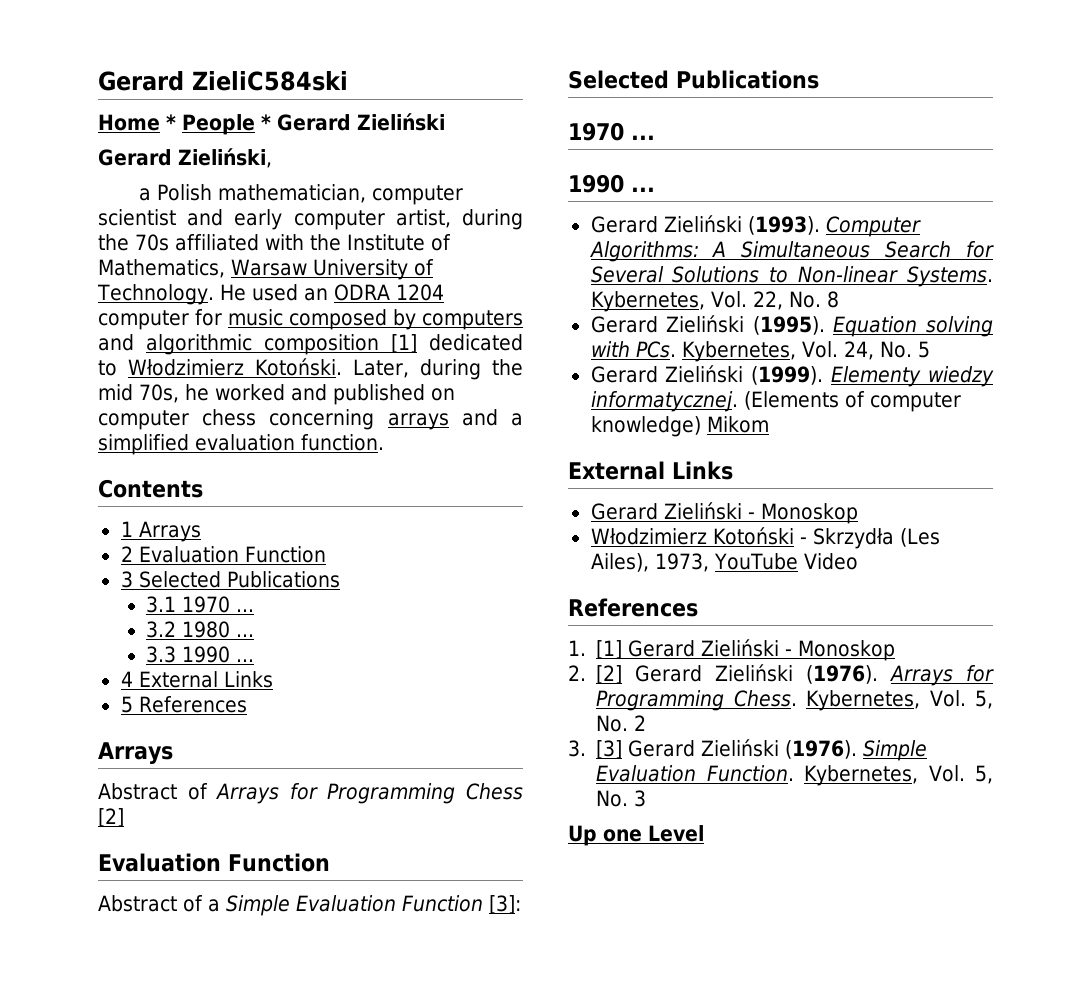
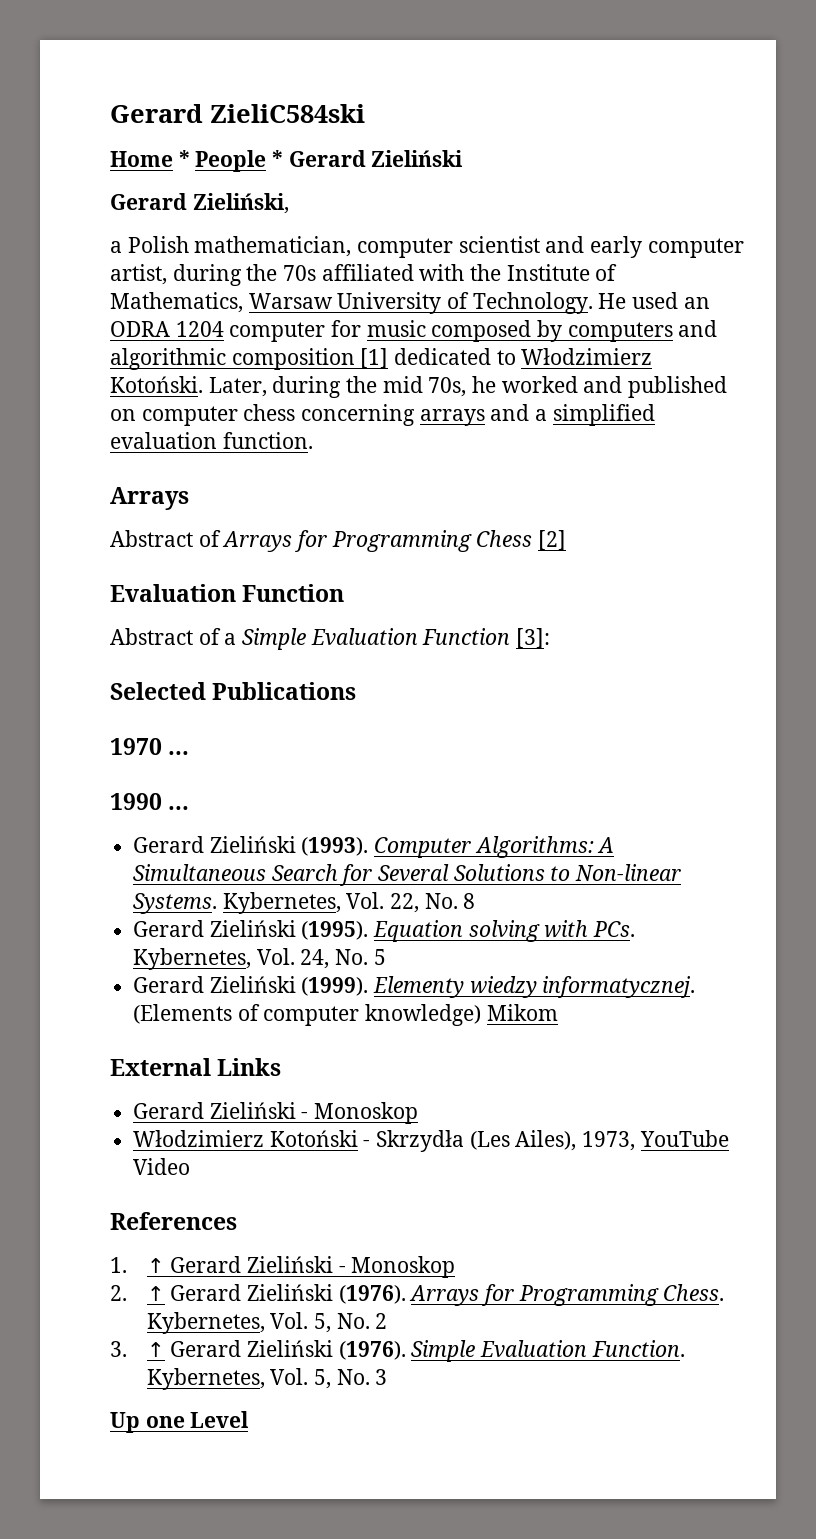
- Contents
- 1 Arrays
- 2 Evaluation Function
- 3 Selected Publications
- 3.1 1970 ...
- 3.2 1980 ...
- 3.3 1990 ...
- 4 External Links
- 5 References
- 1. [1] Gerard Zieliński - Monoskop
+ 1. ↑ Gerard Zieliński - Monoskop
- 2. [2] Gerard Zieliński (1976).
+ 2. ↑ Gerard Zieliński (1976).
- 3. [3] Gerard Zieliński (1976).
+ 3. ↑ Gerard Zieliński (1976).

